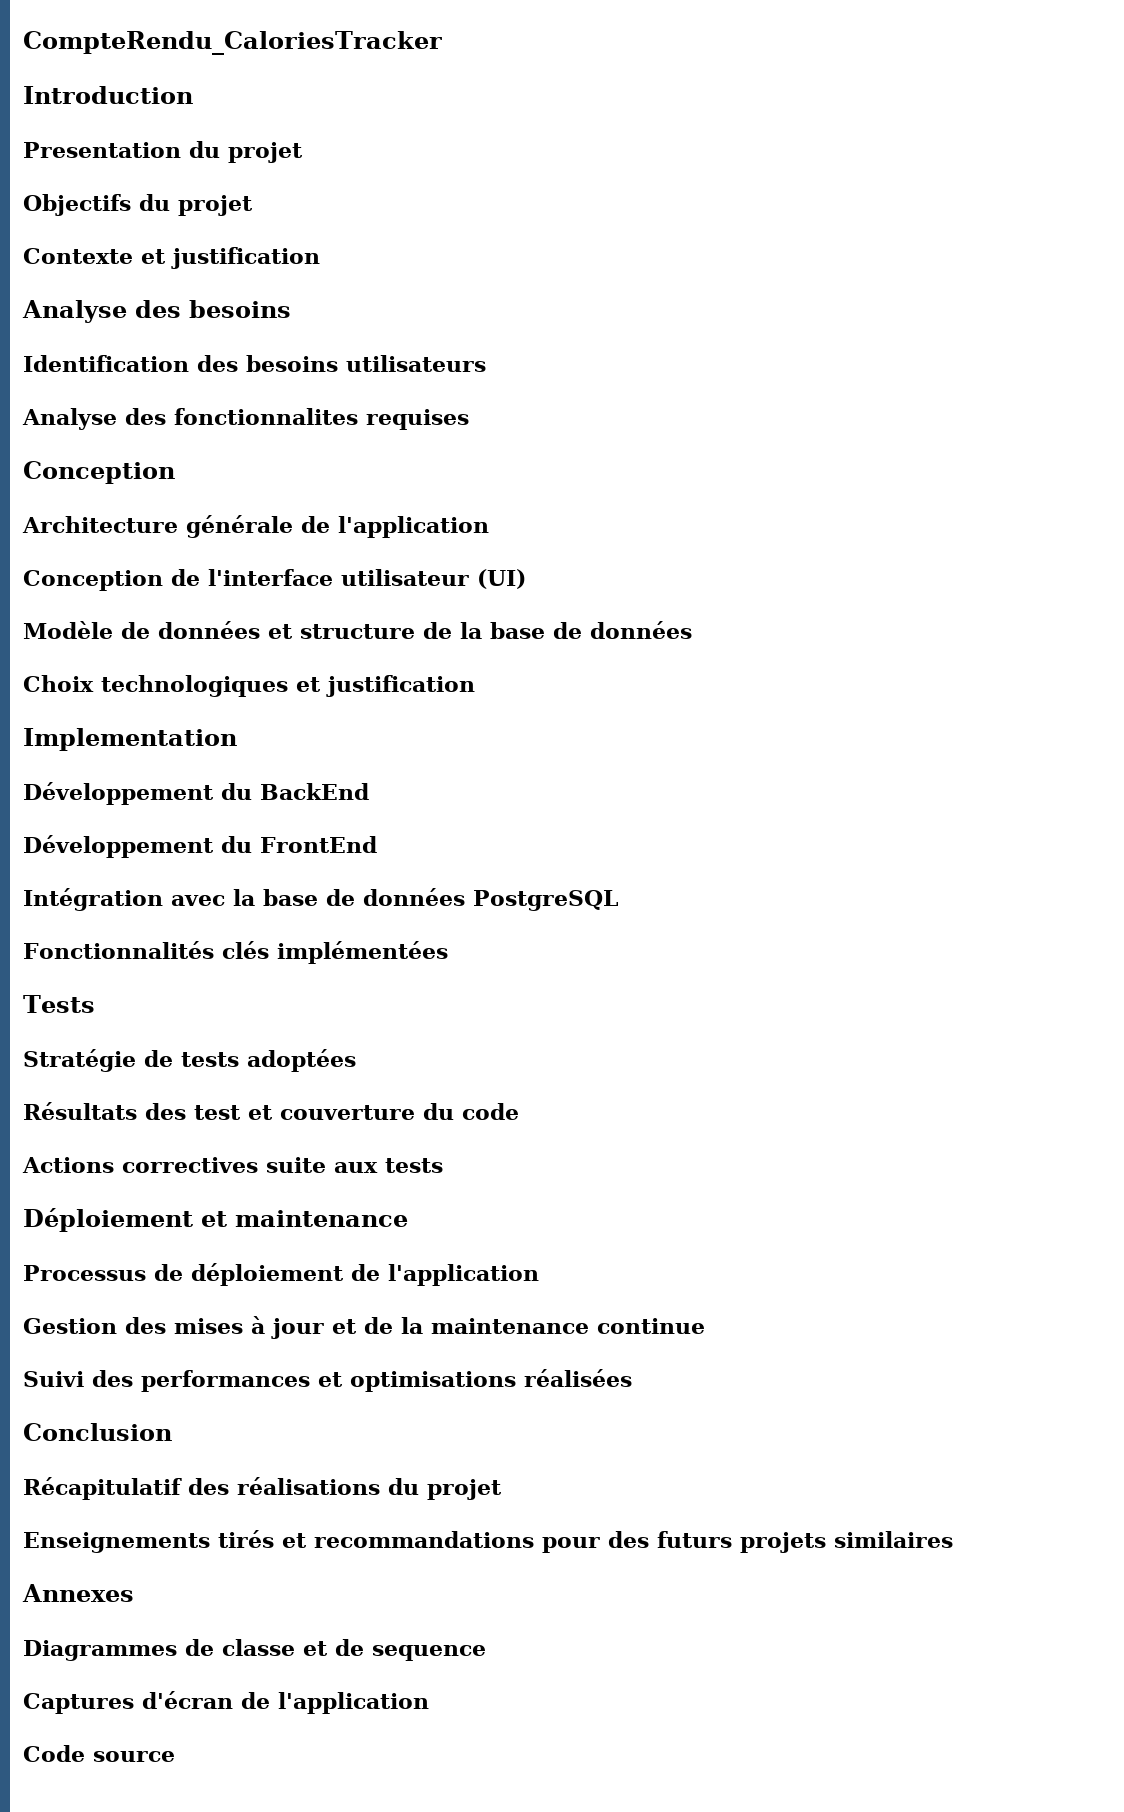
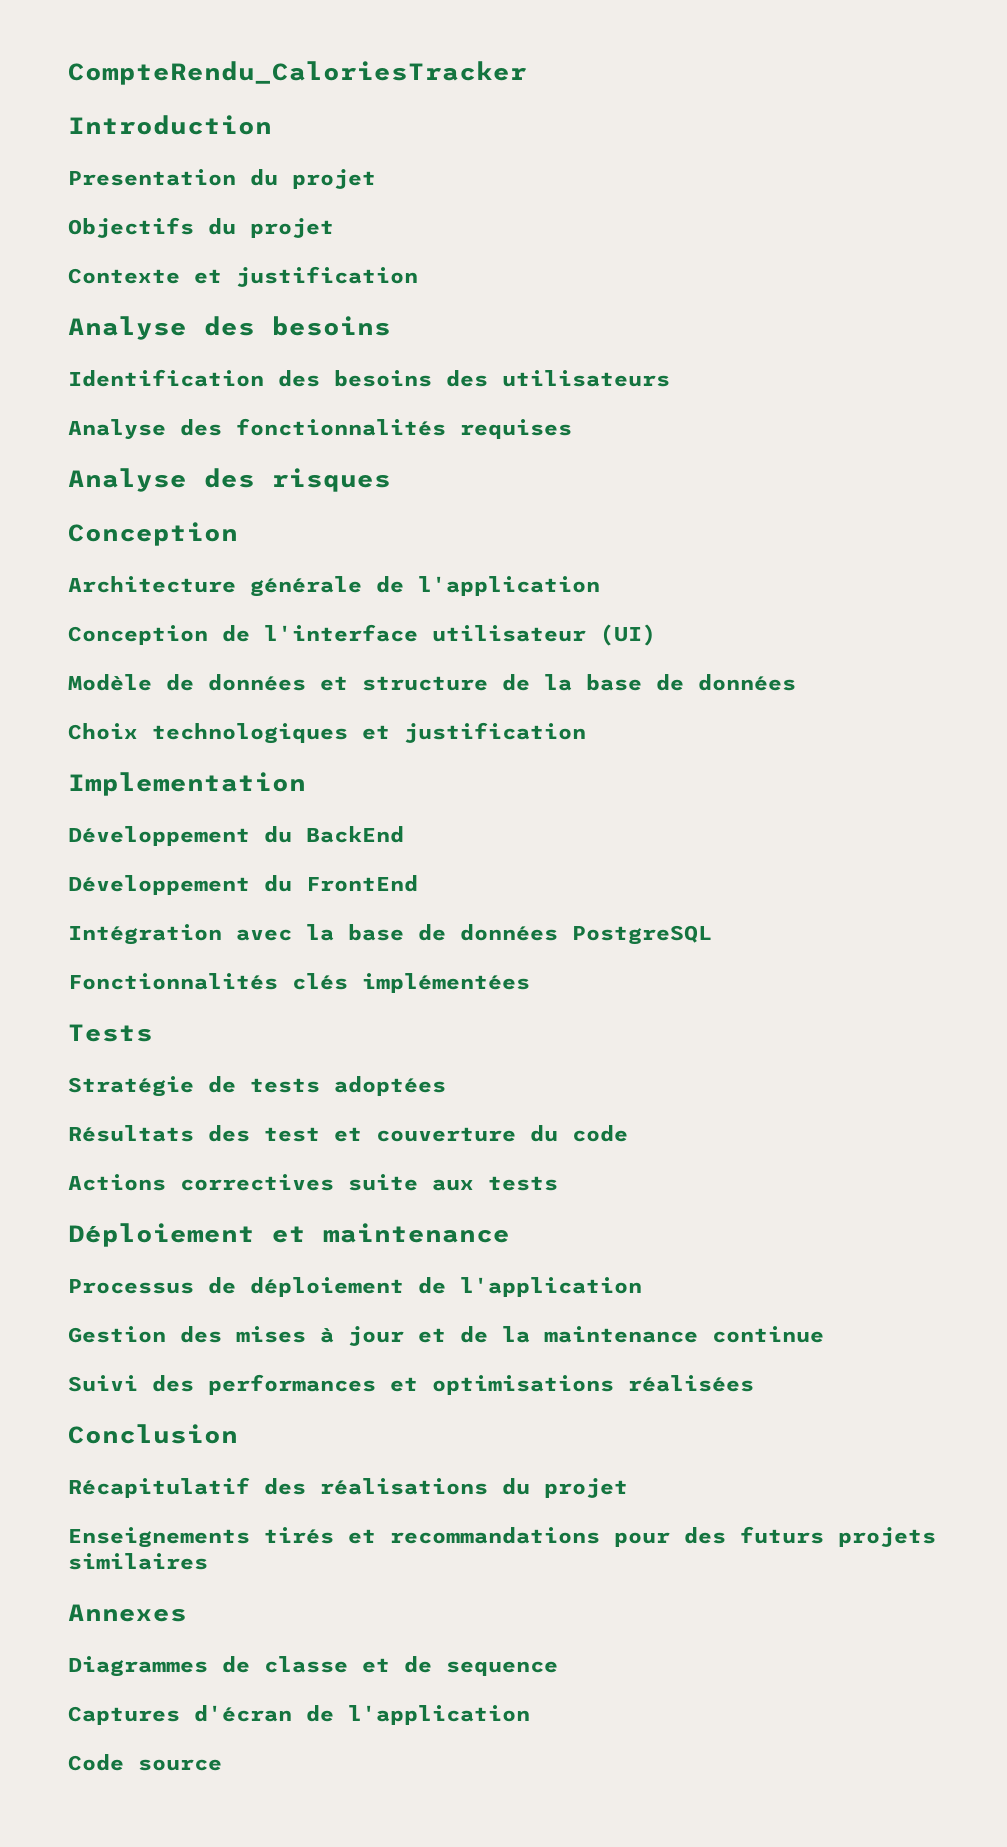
- Identification des besoins utilisateurs
+ Identification des besoins des utilisateurs
- Analyse des fonctionnalites requises
+ Analyse des fonctionnalités requises
+ Analyse des risques

